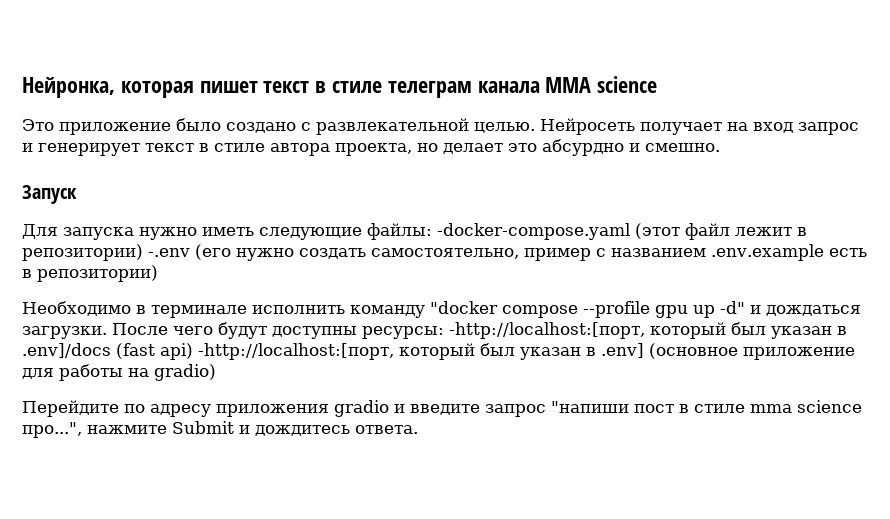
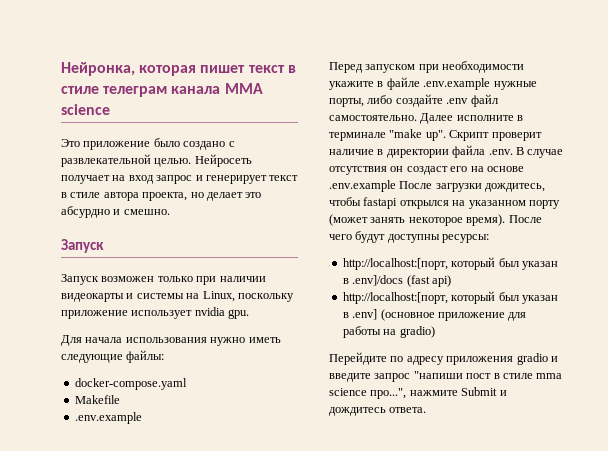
+ Запуск возможен только при наличии видеокарты и системы на Linux, поскольку приложение использует nvidia gpu.
- Для запуска нужно иметь следующие файлы: -docker-compose.yaml (этот файл лежит в репозитории) -.env (его нужно создать самостоятельно, пример с названием .env.example есть в репозитории)
- Необходимо в терминале исполнить команду "docker compose --profile gpu up -d" и дождаться загрузки.
+ Для начала использования нужно иметь следующие файлы:
+ docker-compose.yaml
+ Makefile
+ .env.example
+ Перед запуском при необходимости укажите в файле .env.example нужные порты, либо создайте .env файл самостоятельно. Далее исполните в терминале "make up". Скрипт проверит наличие в директории файла .env. В случае отсутствия он создаст его на основе .env.example После загрузки дождитесь, чтобы fastapi открылся на указанном порту (может занять некоторое время).
- После чего будут доступны ресурсы: -http://localhost:[порт, который был указан в .env]/docs (fast api) -http://localhost:[порт, который был указан в .env] (основное приложение для работы на gradio)
+ После чего будут доступны ресурсы:
+ http://localhost:[порт, который был указан в .env]/docs (fast api)
+ http://localhost:[порт, который был указан в .env] (основное приложение для работы на gradio)

